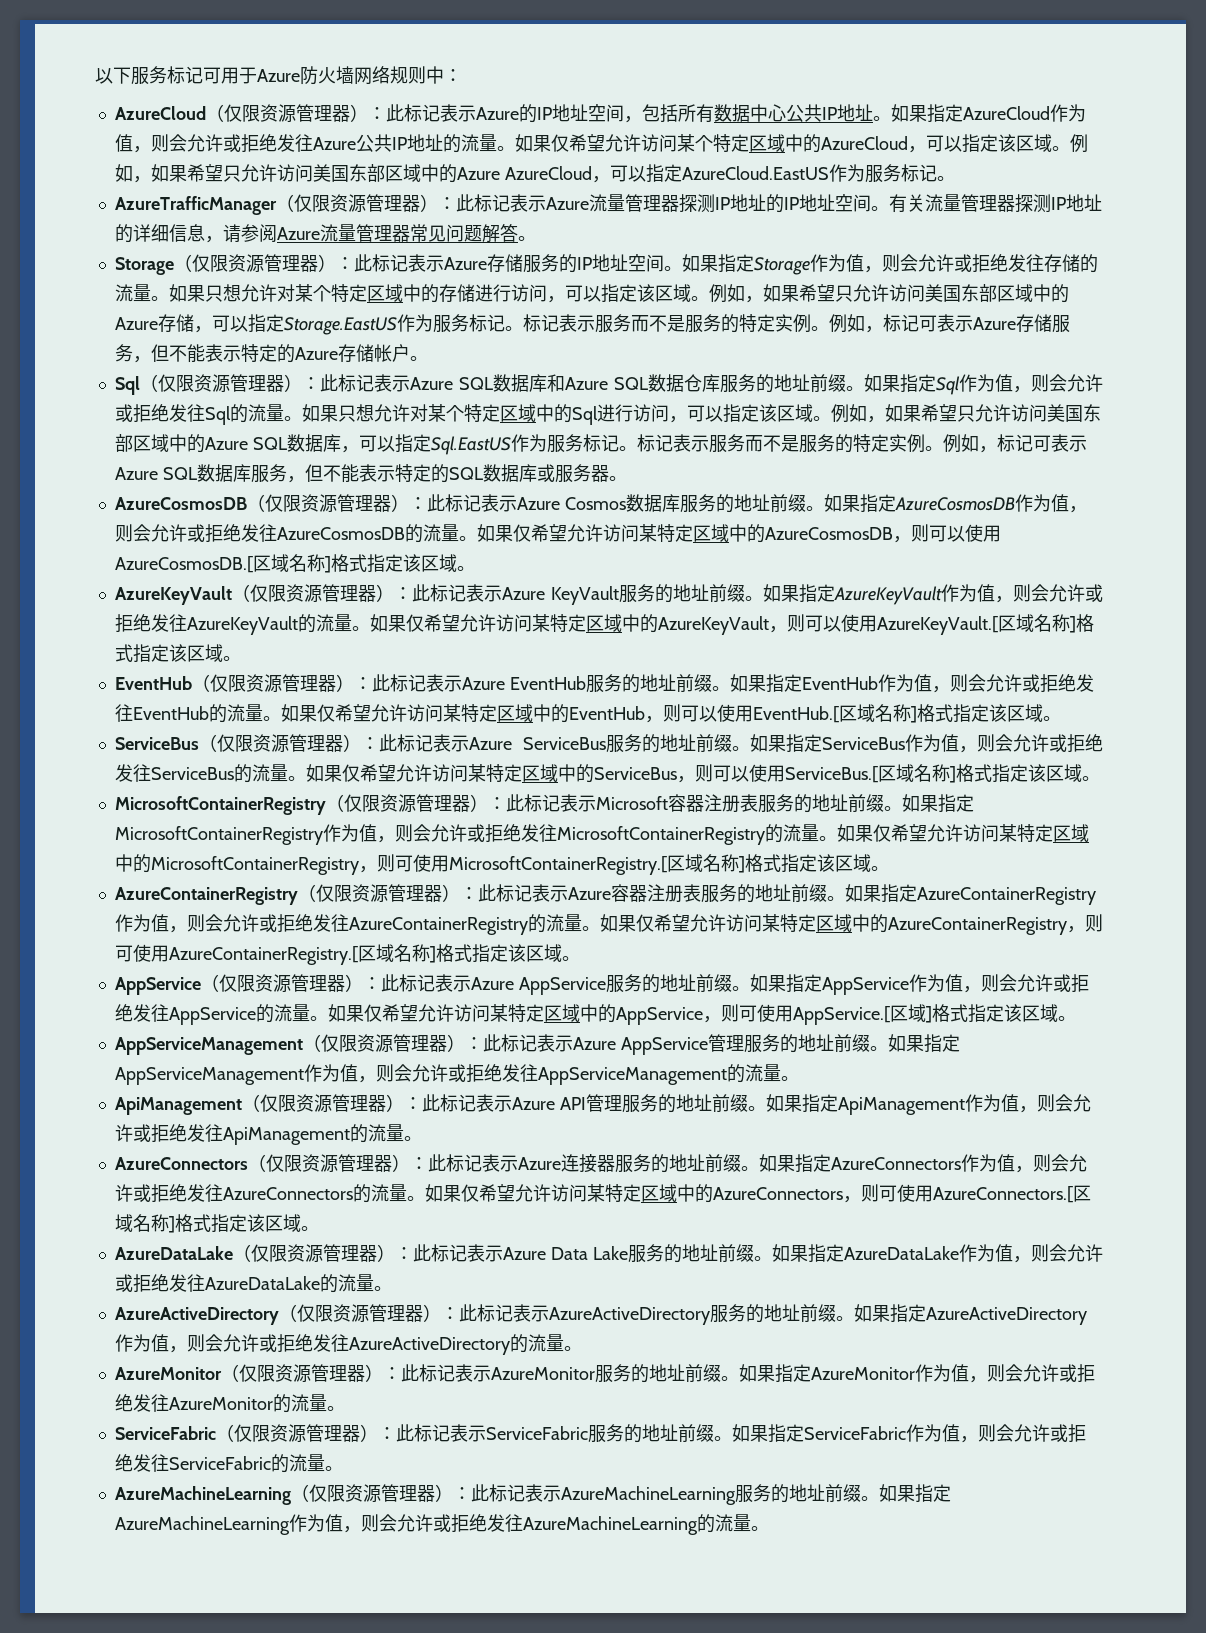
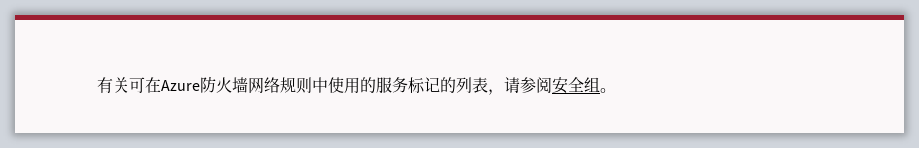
- 以下服务标记可用于Azure防火墙网络规则中：
- AzureCloud（仅限资源管理器）：此标记表示Azure的IP地址空间，包括所有数据中心公共IP地址。如果指定AzureCloud作为值，则会允许或拒绝发往Azure公共IP地址的流量。如果仅希望允许访问某个特定区域中的AzureCloud，可以指定该区域。例如，如果希望只允许访问美国东部区域中的Azure AzureCloud，可以指定AzureCloud.EastUS作为服务标记。
- AzureTrafficManager（仅限资源管理器）：此标记表示Azure流量管理器探测IP地址的IP地址空间。有关流量管理器探测IP地址的详细信息，请参阅Azure流量管理器常见问题解答。
- Storage（仅限资源管理器）：此标记表示Azure存储服务的IP地址空间。如果指定Storage作为值，则会允许或拒绝发往存储的流量。如果只想允许对某个特定区域中的存储进行访问，可以指定该区域。例如，如果希望只允许访问美国东部区域中的Azure存储，可以指定Storage.EastUS作为服务标记。标记表示服务而不是服务的特定实例。例如，标记可表示Azure存储服务，但不能表示特定的Azure存储帐户。
- Sql（仅限资源管理器）：此标记表示Azure SQL数据库和Azure SQL数据仓库服务的地址前缀。如果指定Sql作为值，则会允许或拒绝发往Sql的流量。如果只想允许对某个特定区域中的Sql进行访问，可以指定该区域。例如，如果希望只允许访问美国东部区域中的Azure SQL数据库，可以指定Sql.EastUS作为服务标记。标记表示服务而不是服务的特定实例。例如，标记可表示Azure SQL数据库服务，但不能表示特定的SQL数据库或服务器。
- AzureCosmosDB（仅限资源管理器）：此标记表示Azure Cosmos数据库服务的地址前缀。如果指定AzureCosmosDB作为值，则会允许或拒绝发往AzureCosmosDB的流量。如果仅希望允许访问某特定区域中的AzureCosmosDB，则可以使用AzureCosmosDB.[区域名称]格式指定该区域。
- AzureKeyVault（仅限资源管理器）：此标记表示Azure KeyVault服务的地址前缀。如果指定AzureKeyVault作为值，则会允许或拒绝发往AzureKeyVault的流量。如果仅希望允许访问某特定区域中的AzureKeyVault，则可以使用AzureKeyVault.[区域名称]格式指定该区域。
- EventHub（仅限资源管理器）：此标记表示Azure EventHub服务的地址前缀。如果指定EventHub作为值，则会允许或拒绝发往EventHub的流量。如果仅希望允许访问某特定区域中的EventHub，则可以使用EventHub.[区域名称]格式指定该区域。
- ServiceBus（仅限资源管理器）：此标记表示Azure ServiceBus服务的地址前缀。如果指定ServiceBus作为值，则会允许或拒绝发往ServiceBus的流量。如果仅希望允许访问某特定区域中的ServiceBus，则可以使用ServiceBus.[区域名称]格式指定该区域。
- MicrosoftContainerRegistry（仅限资源管理器）：此标记表示Microsoft容器注册表服务的地址前缀。如果指定MicrosoftContainerRegistry作为值，则会允许或拒绝发往MicrosoftContainerRegistry的流量。如果仅希望允许访问某特定区域中的MicrosoftContainerRegistry，则可使用MicrosoftContainerRegistry.[区域名称]格式指定该区域。
- AzureContainerRegistry（仅限资源管理器）：此标记表示Azure容器注册表服务的地址前缀。如果指定AzureContainerRegistry作为值，则会允许或拒绝发往AzureContainerRegistry的流量。如果仅希望允许访问某特定区域中的AzureContainerRegistry，则可使用AzureContainerRegistry.[区域名称]格式指定该区域。
- AppService（仅限资源管理器）：此标记表示Azure AppService服务的地址前缀。如果指定AppService作为值，则会允许或拒绝发往AppService的流量。如果仅希望允许访问某特定区域中的AppService，则可使用AppService.[区域]格式指定该区域。
- AppServiceManagement（仅限资源管理器）：此标记表示Azure AppService管理服务的地址前缀。如果指定AppServiceManagement作为值，则会允许或拒绝发往AppServiceManagement的流量。
- ApiManagement（仅限资源管理器）：此标记表示Azure API管理服务的地址前缀。如果指定ApiManagement作为值，则会允许或拒绝发往ApiManagement的流量。
- AzureConnectors（仅限资源管理器）：此标记表示Azure连接器服务的地址前缀。如果指定AzureConnectors作为值，则会允许或拒绝发往AzureConnectors的流量。如果仅希望允许访问某特定区域中的AzureConnectors，则可使用AzureConnectors.[区域名称]格式指定该区域。
- AzureDataLake（仅限资源管理器）：此标记表示Azure Data Lake服务的地址前缀。如果指定AzureDataLake作为值，则会允许或拒绝发往AzureDataLake的流量。
- AzureActiveDirectory（仅限资源管理器）：此标记表示AzureActiveDirectory服务的地址前缀。如果指定AzureActiveDirectory作为值，则会允许或拒绝发往AzureActiveDirectory的流量。
- AzureMonitor（仅限资源管理器）：此标记表示AzureMonitor服务的地址前缀。如果指定AzureMonitor作为值，则会允许或拒绝发往AzureMonitor的流量。
- ServiceFabric（仅限资源管理器）：此标记表示ServiceFabric服务的地址前缀。如果指定ServiceFabric作为值，则会允许或拒绝发往ServiceFabric的流量。
- AzureMachineLearning（仅限资源管理器）：此标记表示AzureMachineLearning服务的地址前缀。如果指定AzureMachineLearning作为值，则会允许或拒绝发往AzureMachineLearning的流量。
+ 有关可在Azure防火墙网络规则中使用的服务标记的列表，请参阅安全组。

